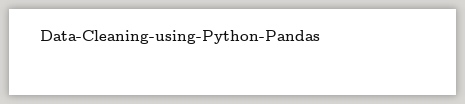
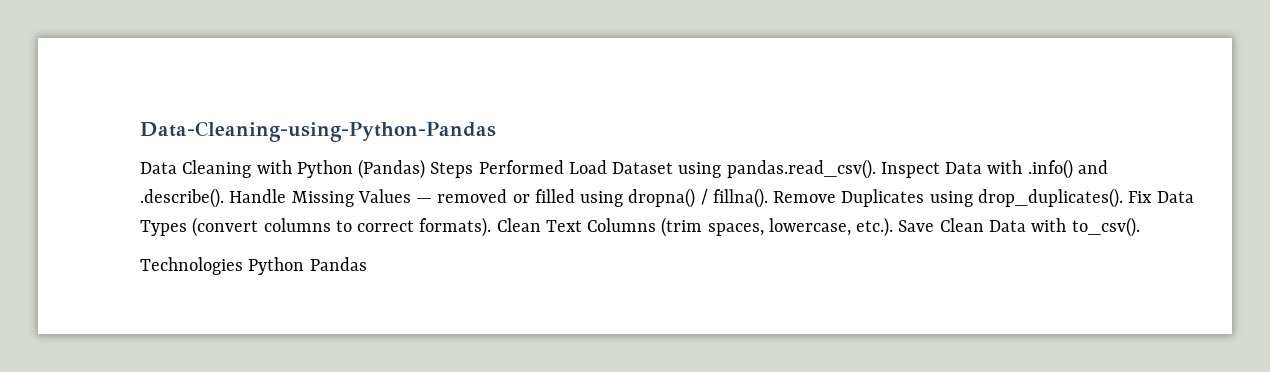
+ Data Cleaning with Python (Pandas) Steps Performed Load Dataset using pandas.read_csv(). Inspect Data with .info() and .describe(). Handle Missing Values — removed or filled using dropna() / fillna(). Remove Duplicates using drop_duplicates(). Fix Data Types (convert columns to correct formats). Clean Text Columns (trim spaces, lowercase, etc.). Save Clean Data with to_csv().
+ Technologies Python Pandas

